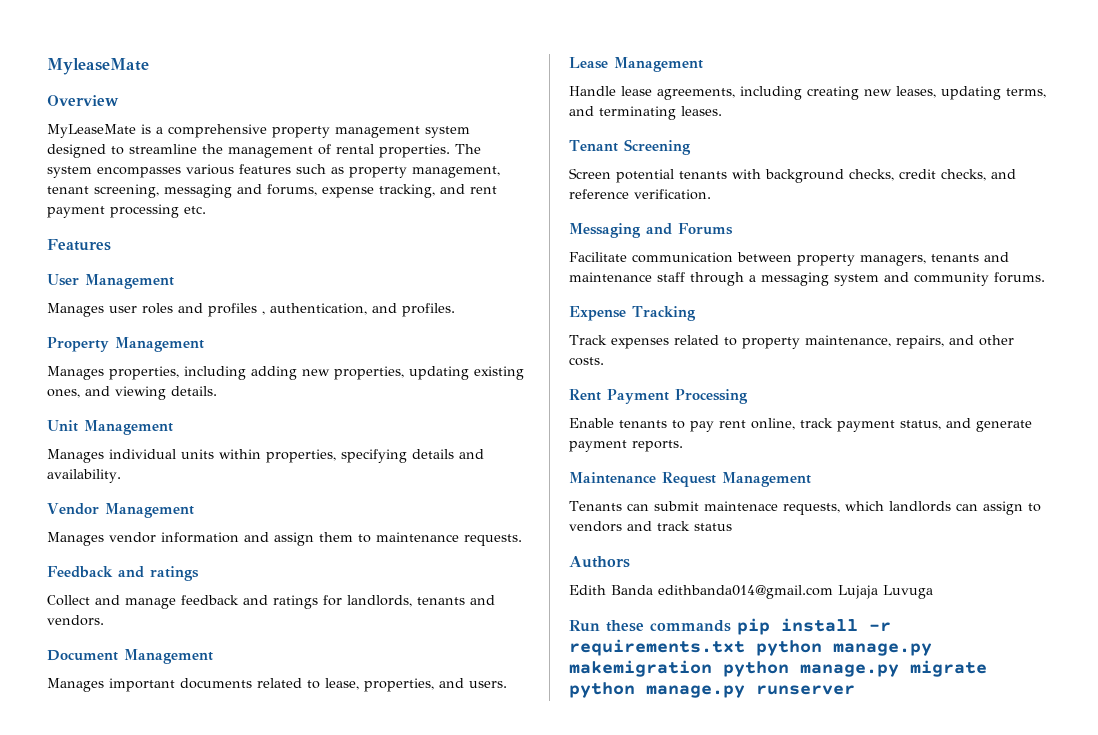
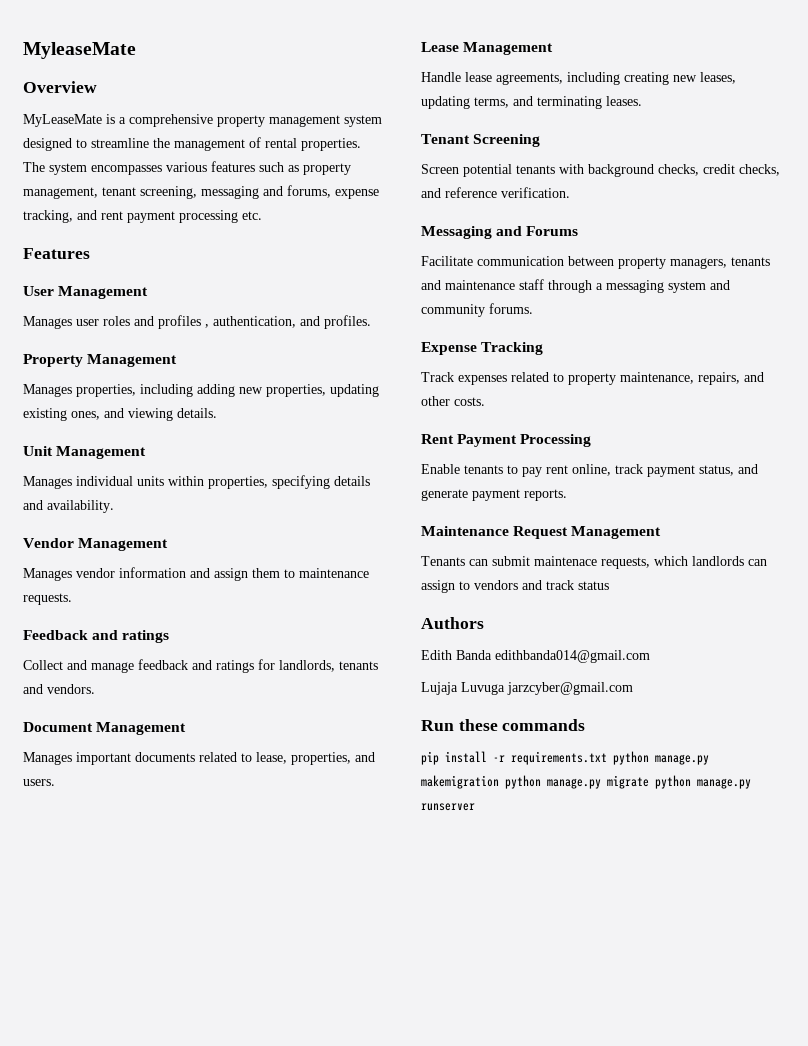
- Edith Banda edithbanda014@gmail.com Lujaja Luvuga
+ Edith Banda edithbanda014@gmail.com
+ Lujaja Luvuga jarzcyber@gmail.com
- Run these commands pip install -r requirements.txt python manage.py makemigration python manage.py migrate python manage.py runserver
+ Run these commands
+ pip install -r requirements.txt python manage.py makemigration python manage.py migrate python manage.py runserver

